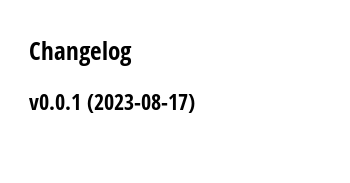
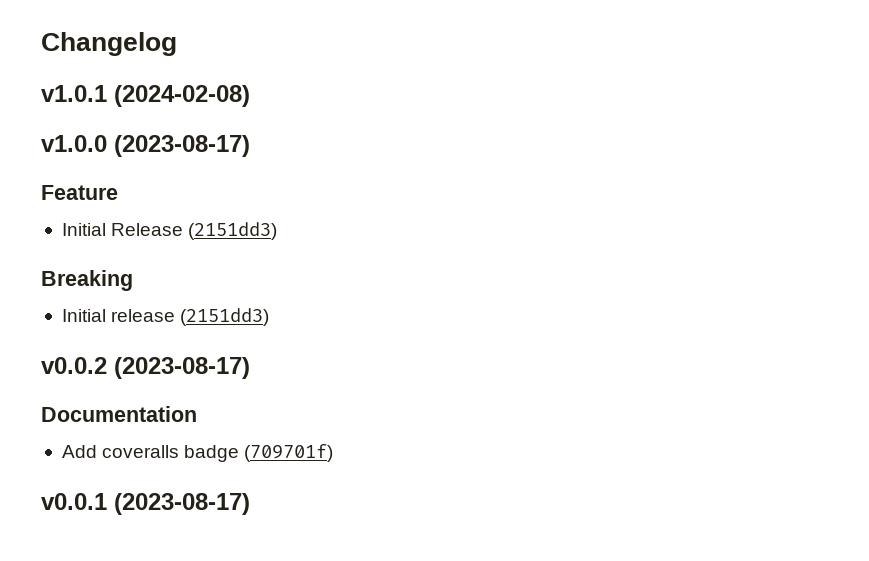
+ v1.0.1 (2024-02-08)
+ v1.0.0 (2023-08-17)
+ Feature
+ Initial Release (2151dd3)
+ Breaking
+ Initial release (2151dd3)
+ v0.0.2 (2023-08-17)
+ Documentation
+ Add coveralls badge (709701f)

